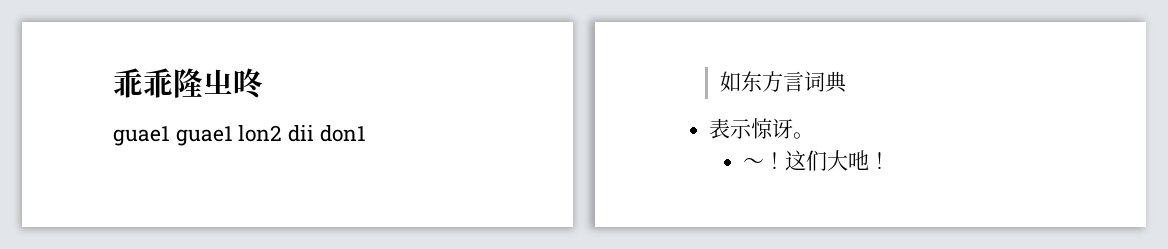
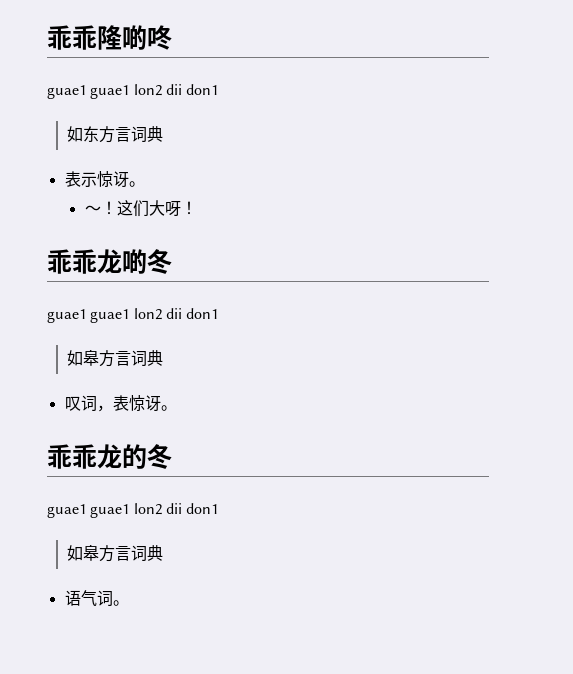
- 乖乖隆㞢咚
+ 乖乖隆啲咚
- 这们大吔！
+ 这们大呀！
+ 乖乖龙啲冬
+ guae1 guae1 lon2 dii don1
+ 如皋方言词典
+ 叹词，表惊讶。
+ 乖乖龙的冬
+ guae1 guae1 lon2 dii don1
+ 如皋方言词典
+ 语气词。

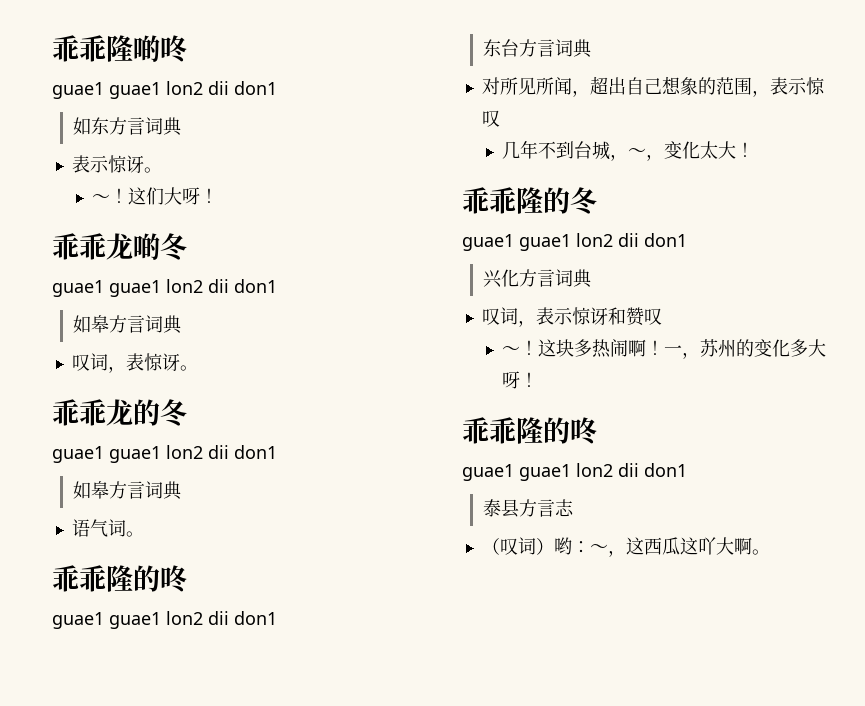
  语气词。
+ 乖乖隆的咚
+ guae1 guae1 lon2 dii don1
+ 东台方言词典
+ 对所见所闻，超出自己想象的范围，表示惊叹
+ 几年不到台城，～，变化太大！
+ 乖乖隆的冬
+ guae1 guae1 lon2 dii don1
+ 兴化方言词典
+ 叹词，表示惊讶和赞叹
+ ～！这块多热闹啊！一，苏州的变化多大呀！
+ 乖乖隆的咚
+ guae1 guae1 lon2 dii don1
+ 泰县方言志
+ （叹词）哟：～，这西瓜这吖大啊。

